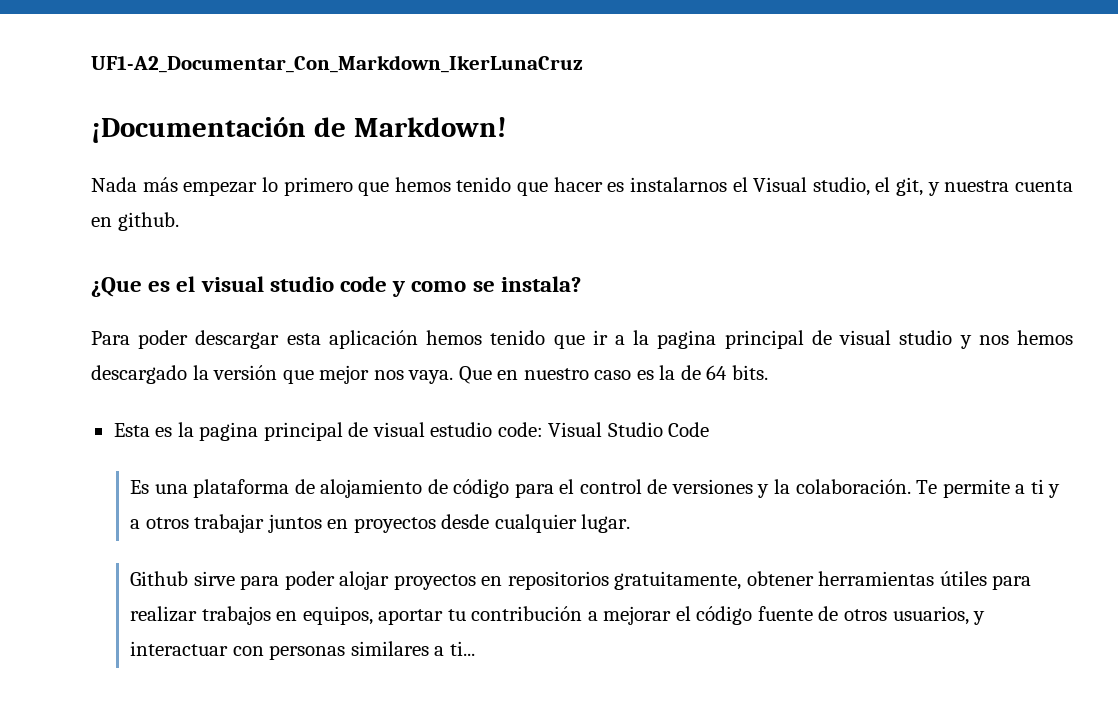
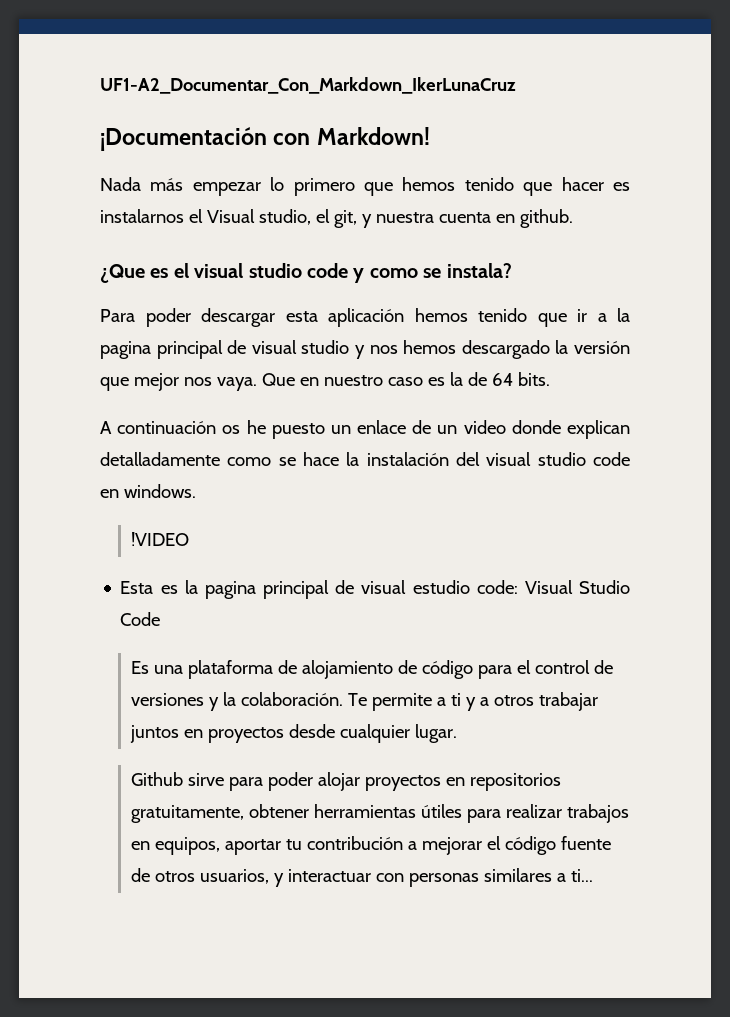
- ¡Documentación de Markdown!
+ ¡Documentación con Markdown!
+ A continuación os he puesto un enlace de un video donde explican detalladamente como se hace la instalación del visual studio code en windows.
+ !VIDEO

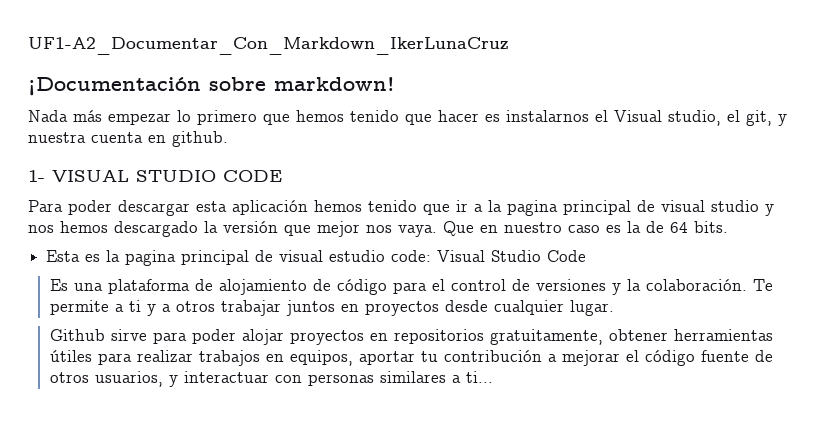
- ¡Documentación con Markdown!
+ ¡Documentación sobre markdown!
- ¿Que es el visual studio code y como se instala?
+ 1- VISUAL STUDIO CODE
- A continuación os he puesto un enlace de un video donde explican detalladamente como se hace la instalación del visual studio code en windows.
- !VIDEO

